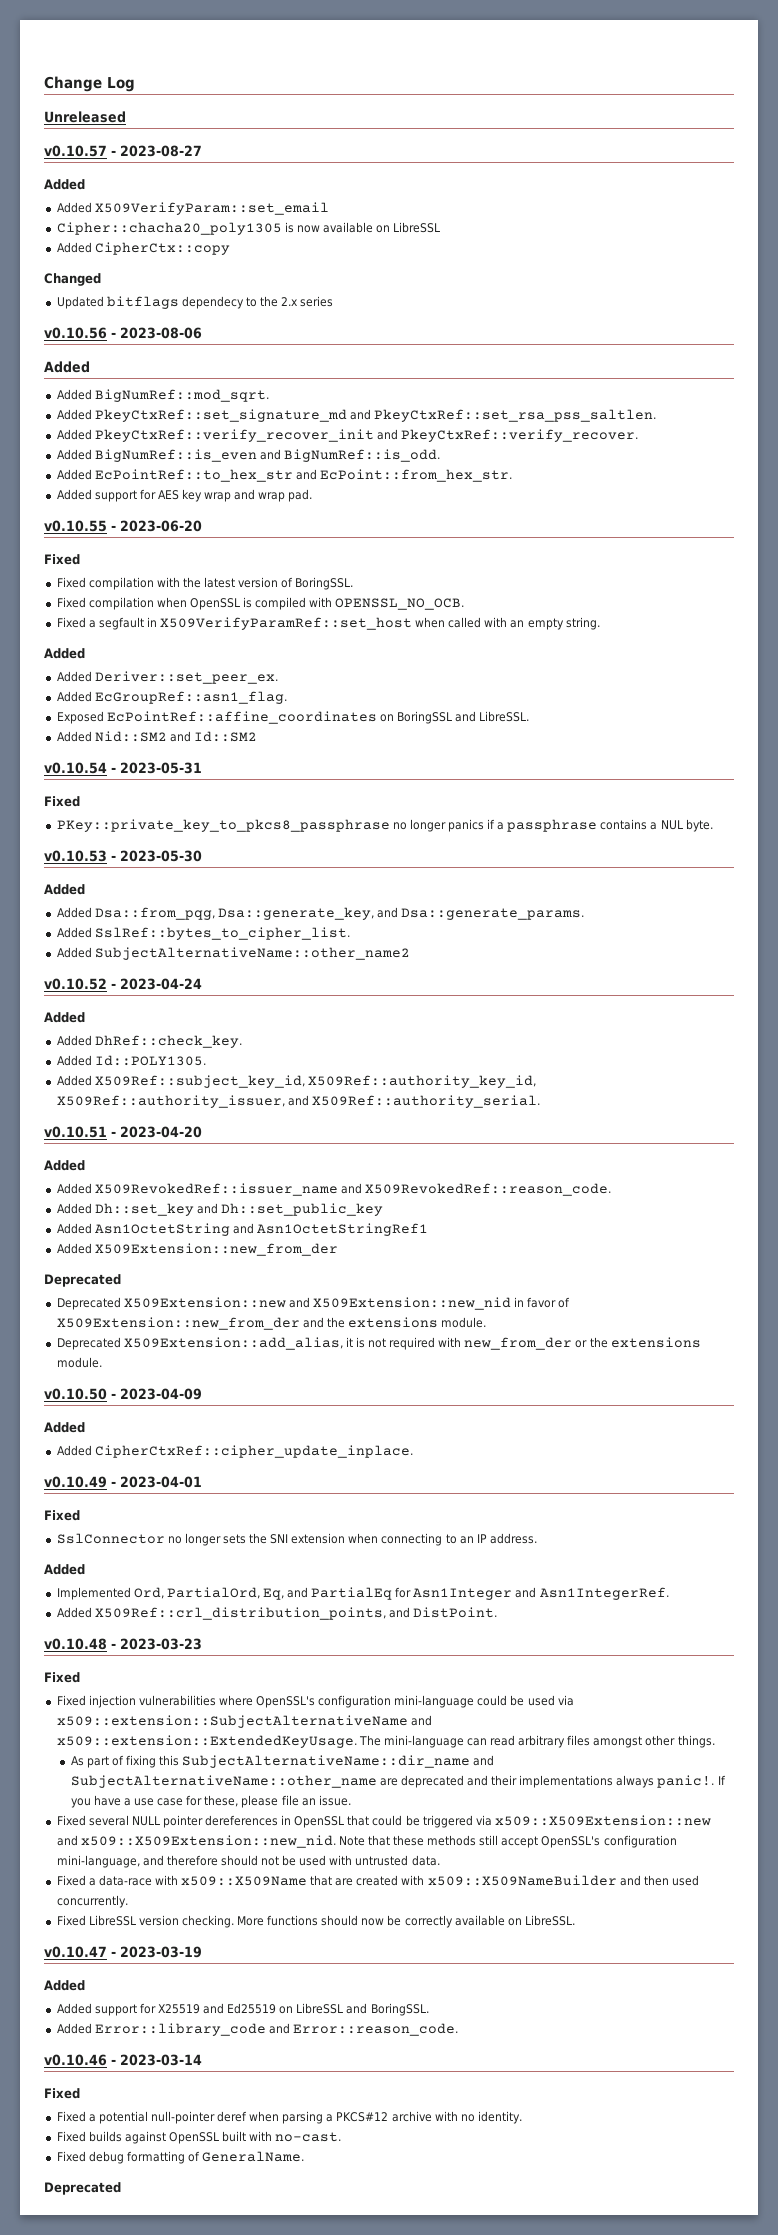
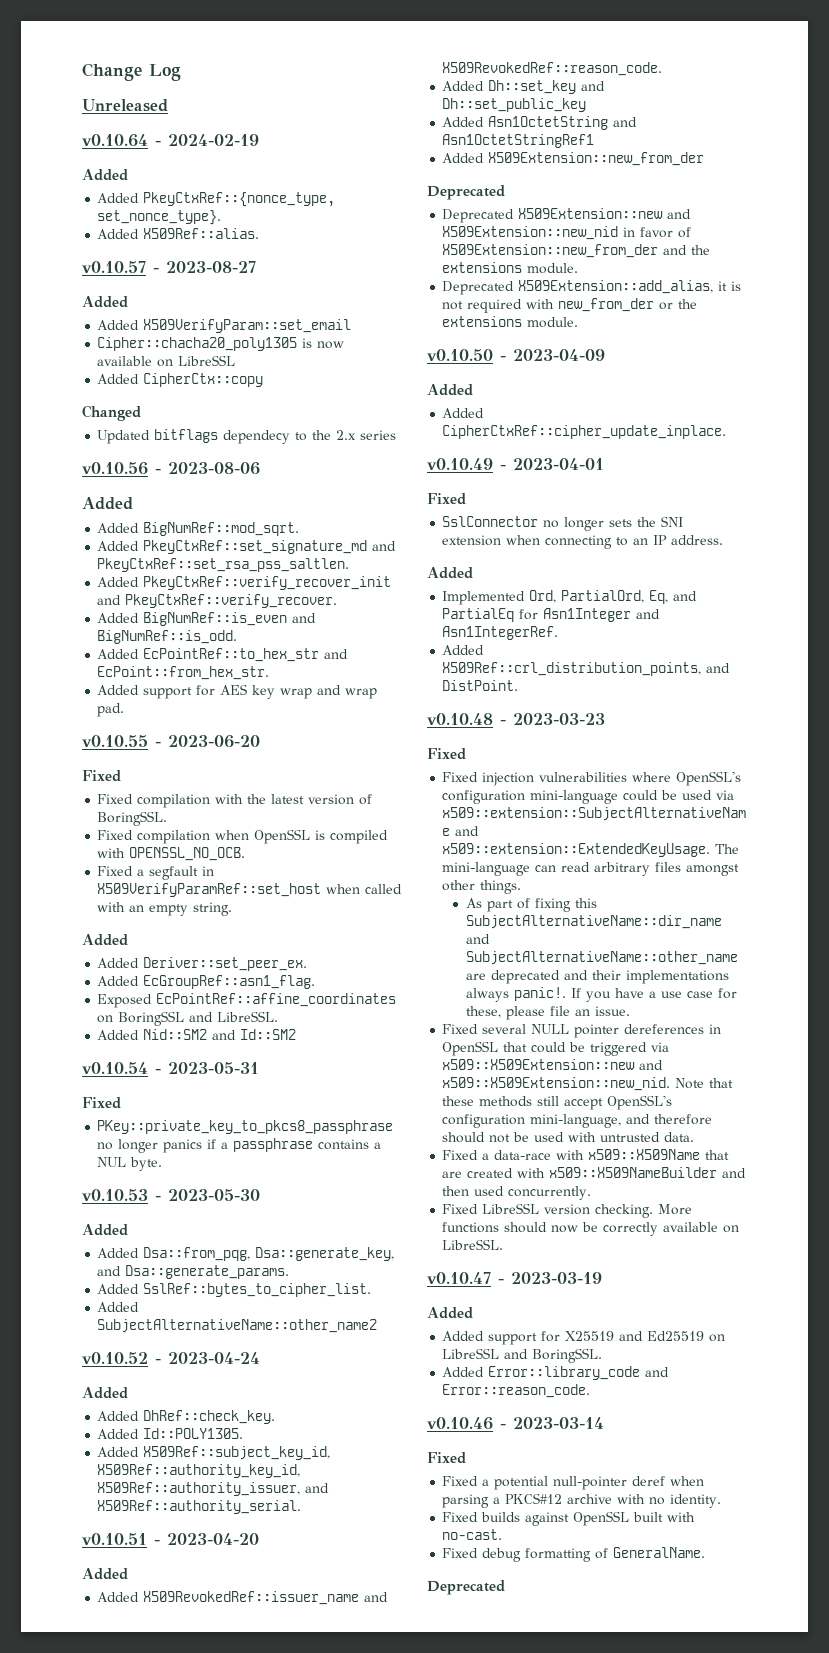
+ v0.10.64 - 2024-02-19
+ Added
+ Added PkeyCtxRef::{nonce_type, set_nonce_type}.
+ Added X509Ref::alias.

